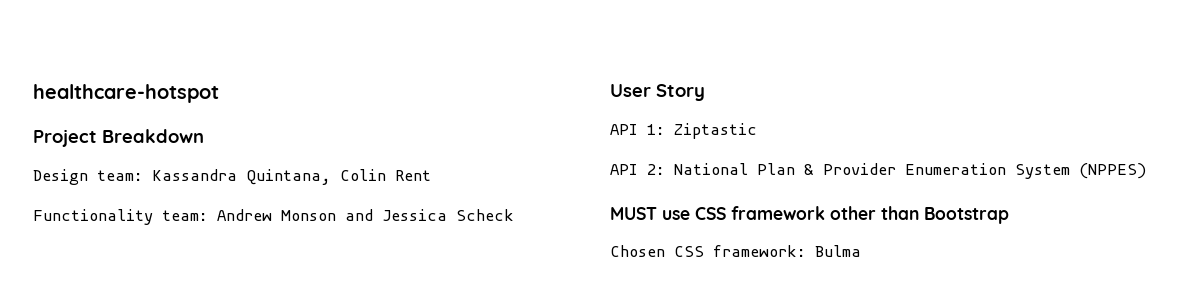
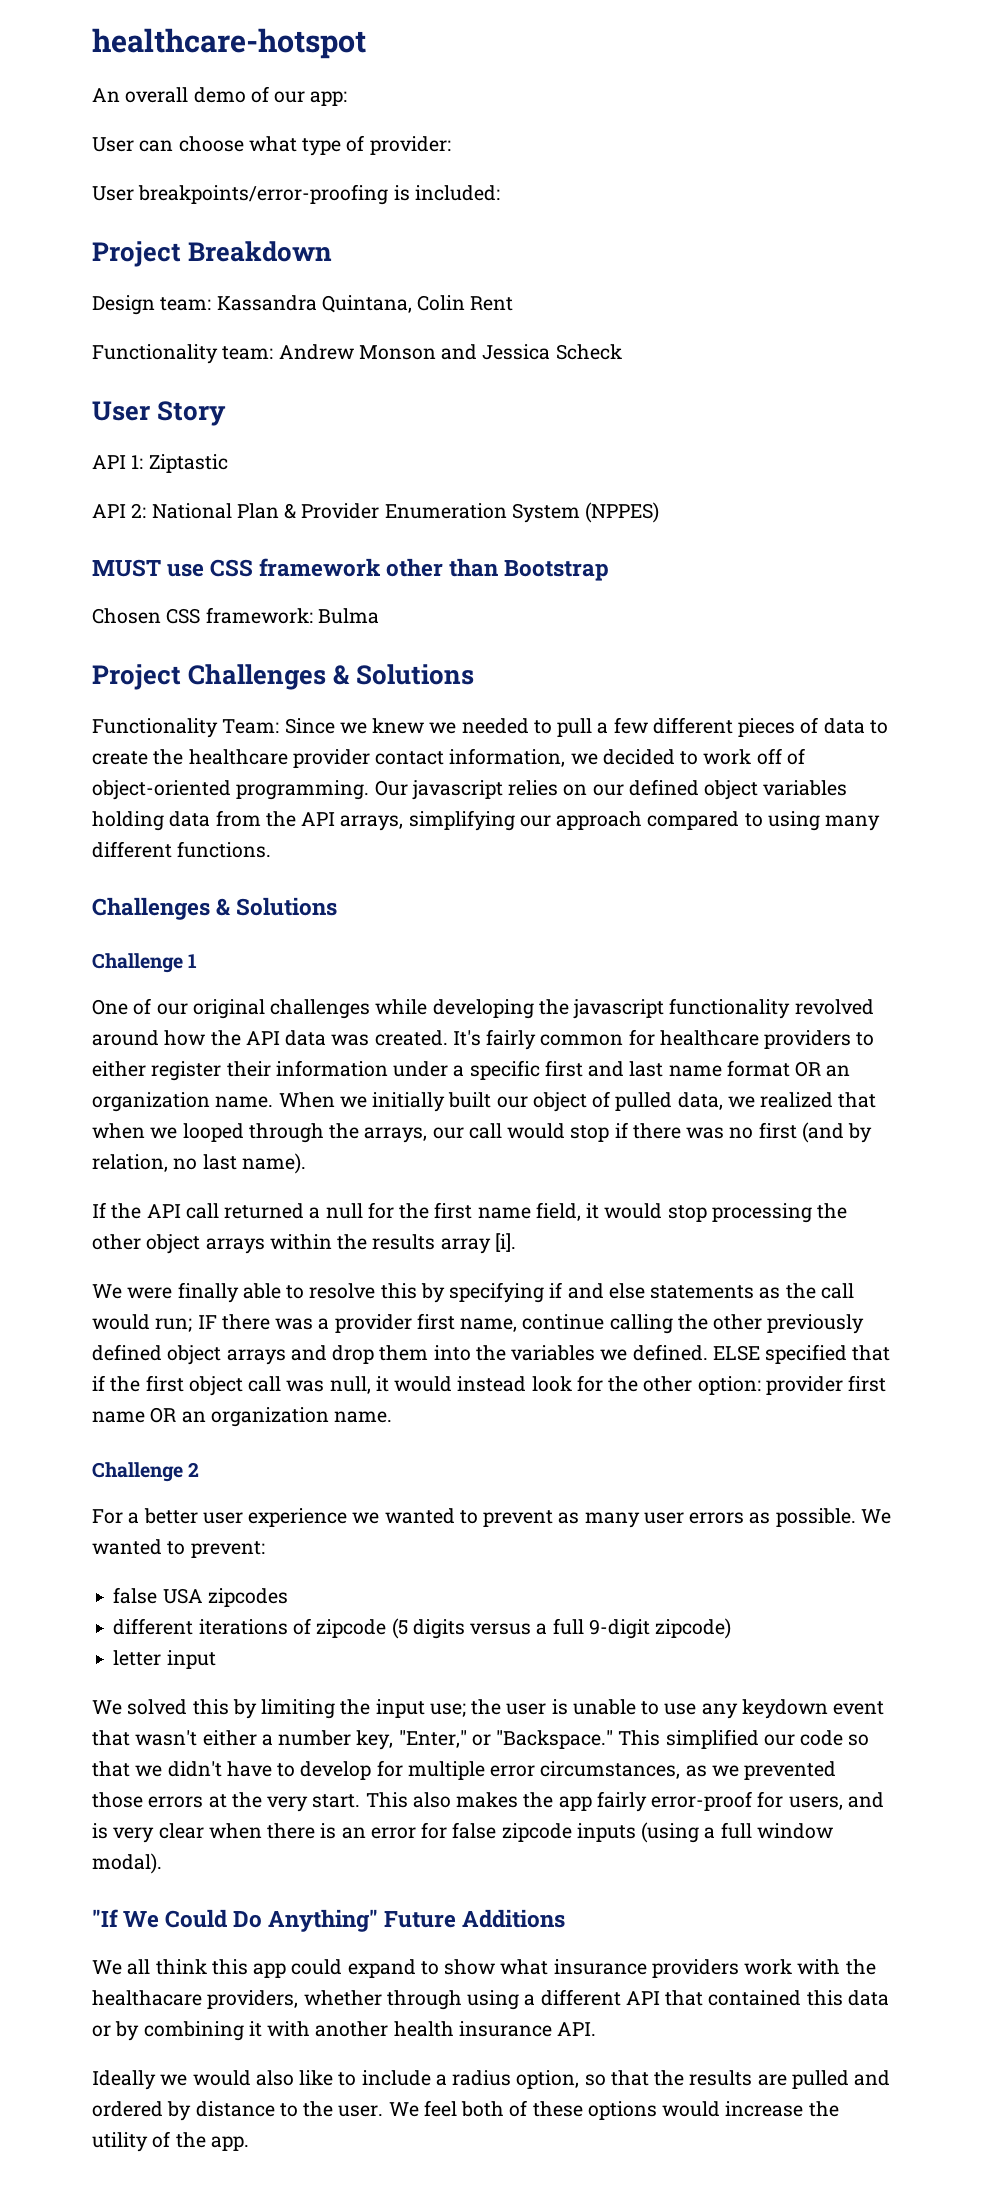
+ An overall demo of our app:
+ User can choose what type of provider:
+ User breakpoints/error-proofing is included:
+ Project Challenges & Solutions
+ Functionality Team: Since we knew we needed to pull a few different pieces of data to create the healthcare provider contact information, we decided to work off of object-oriented programming. Our javascript relies on our defined object variables holding data from the API arrays, simplifying our approach compared to using many different functions.
+ Challenges & Solutions
+ Challenge 1
+ One of our original challenges while developing the javascript functionality revolved around how the API data was created. It's fairly common for healthcare providers to either register their information under a specific first and last name format OR an organization name. When we initially built our object of pulled data, we realized that when we looped through the arrays, our call would stop if there was no first (and by relation, no last name).
+ If the API call returned a null for the first name field, it would stop processing the other object arrays within the results array [i].
+ We were finally able to resolve this by specifying if and else statements as the call would run; IF there was a provider first name, continue calling the other previously defined object arrays and drop them into the variables we defined. ELSE specified that if the first object call was null, it would instead look for the other option: provider first name OR an organization name.
+ Challenge 2
+ For a better user experience we wanted to prevent as many user errors as possible. We wanted to prevent:
+ false USA zipcodes
+ different iterations of zipcode (5 digits versus a full 9-digit zipcode)
+ letter input
+ We solved this by limiting the input use; the user is unable to use any keydown event that wasn't either a number key, "Enter," or "Backspace." This simplified our code so that we didn't have to develop for multiple error circumstances, as we prevented those errors at the very start. This also makes the app fairly error-proof for users, and is very clear when there is an error for false zipcode inputs (using a full window modal).
+ "If We Could Do Anything" Future Additions
+ We all think this app could expand to show what insurance providers work with the healthacare providers, whether through using a different API that contained this data or by combining it with another health insurance API.
+ Ideally we would also like to include a radius option, so that the results are pulled and ordered by distance to the user. We feel both of these options would increase the utility of the app.

